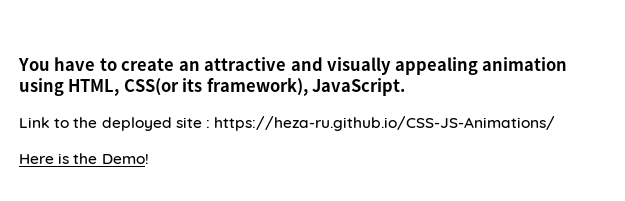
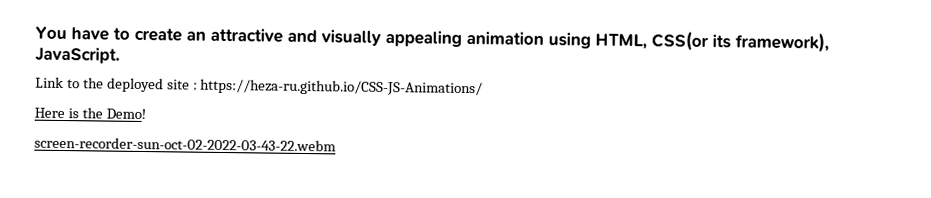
+ screen-recorder-sun-oct-02-2022-03-43-22.webm

